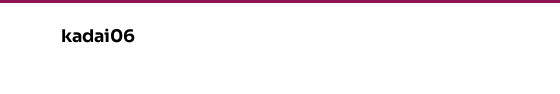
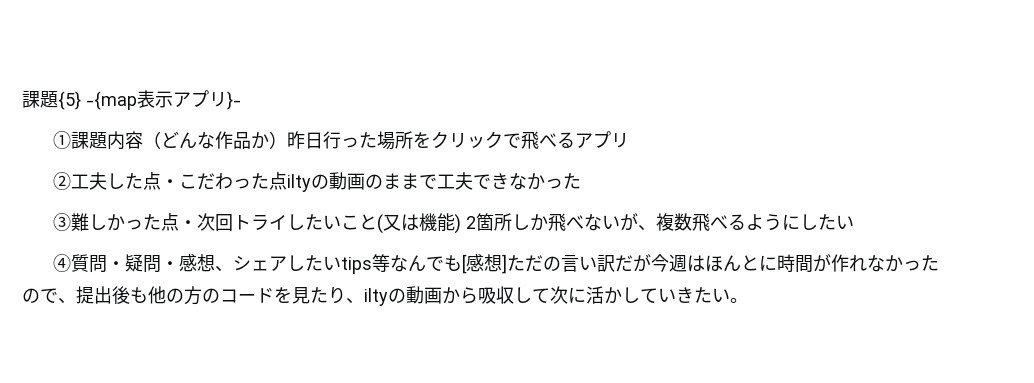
- kadai06
+ 課題{5} -{map表示アプリ}-
+ ①課題内容（どんな作品か）昨日行った場所をクリックで飛べるアプリ
+ ②工夫した点・こだわった点iltyの動画のままで工夫できなかった
+ ③難しかった点・次回トライしたいこと(又は機能) 2箇所しか飛べないが、複数飛べるようにしたい
+ ④質問・疑問・感想、シェアしたいtips等なんでも[感想]ただの言い訳だが今週はほんとに時間が作れなかったので、提出後も他の方のコードを見たり、iltyの動画から吸収して次に活かしていきたい。

